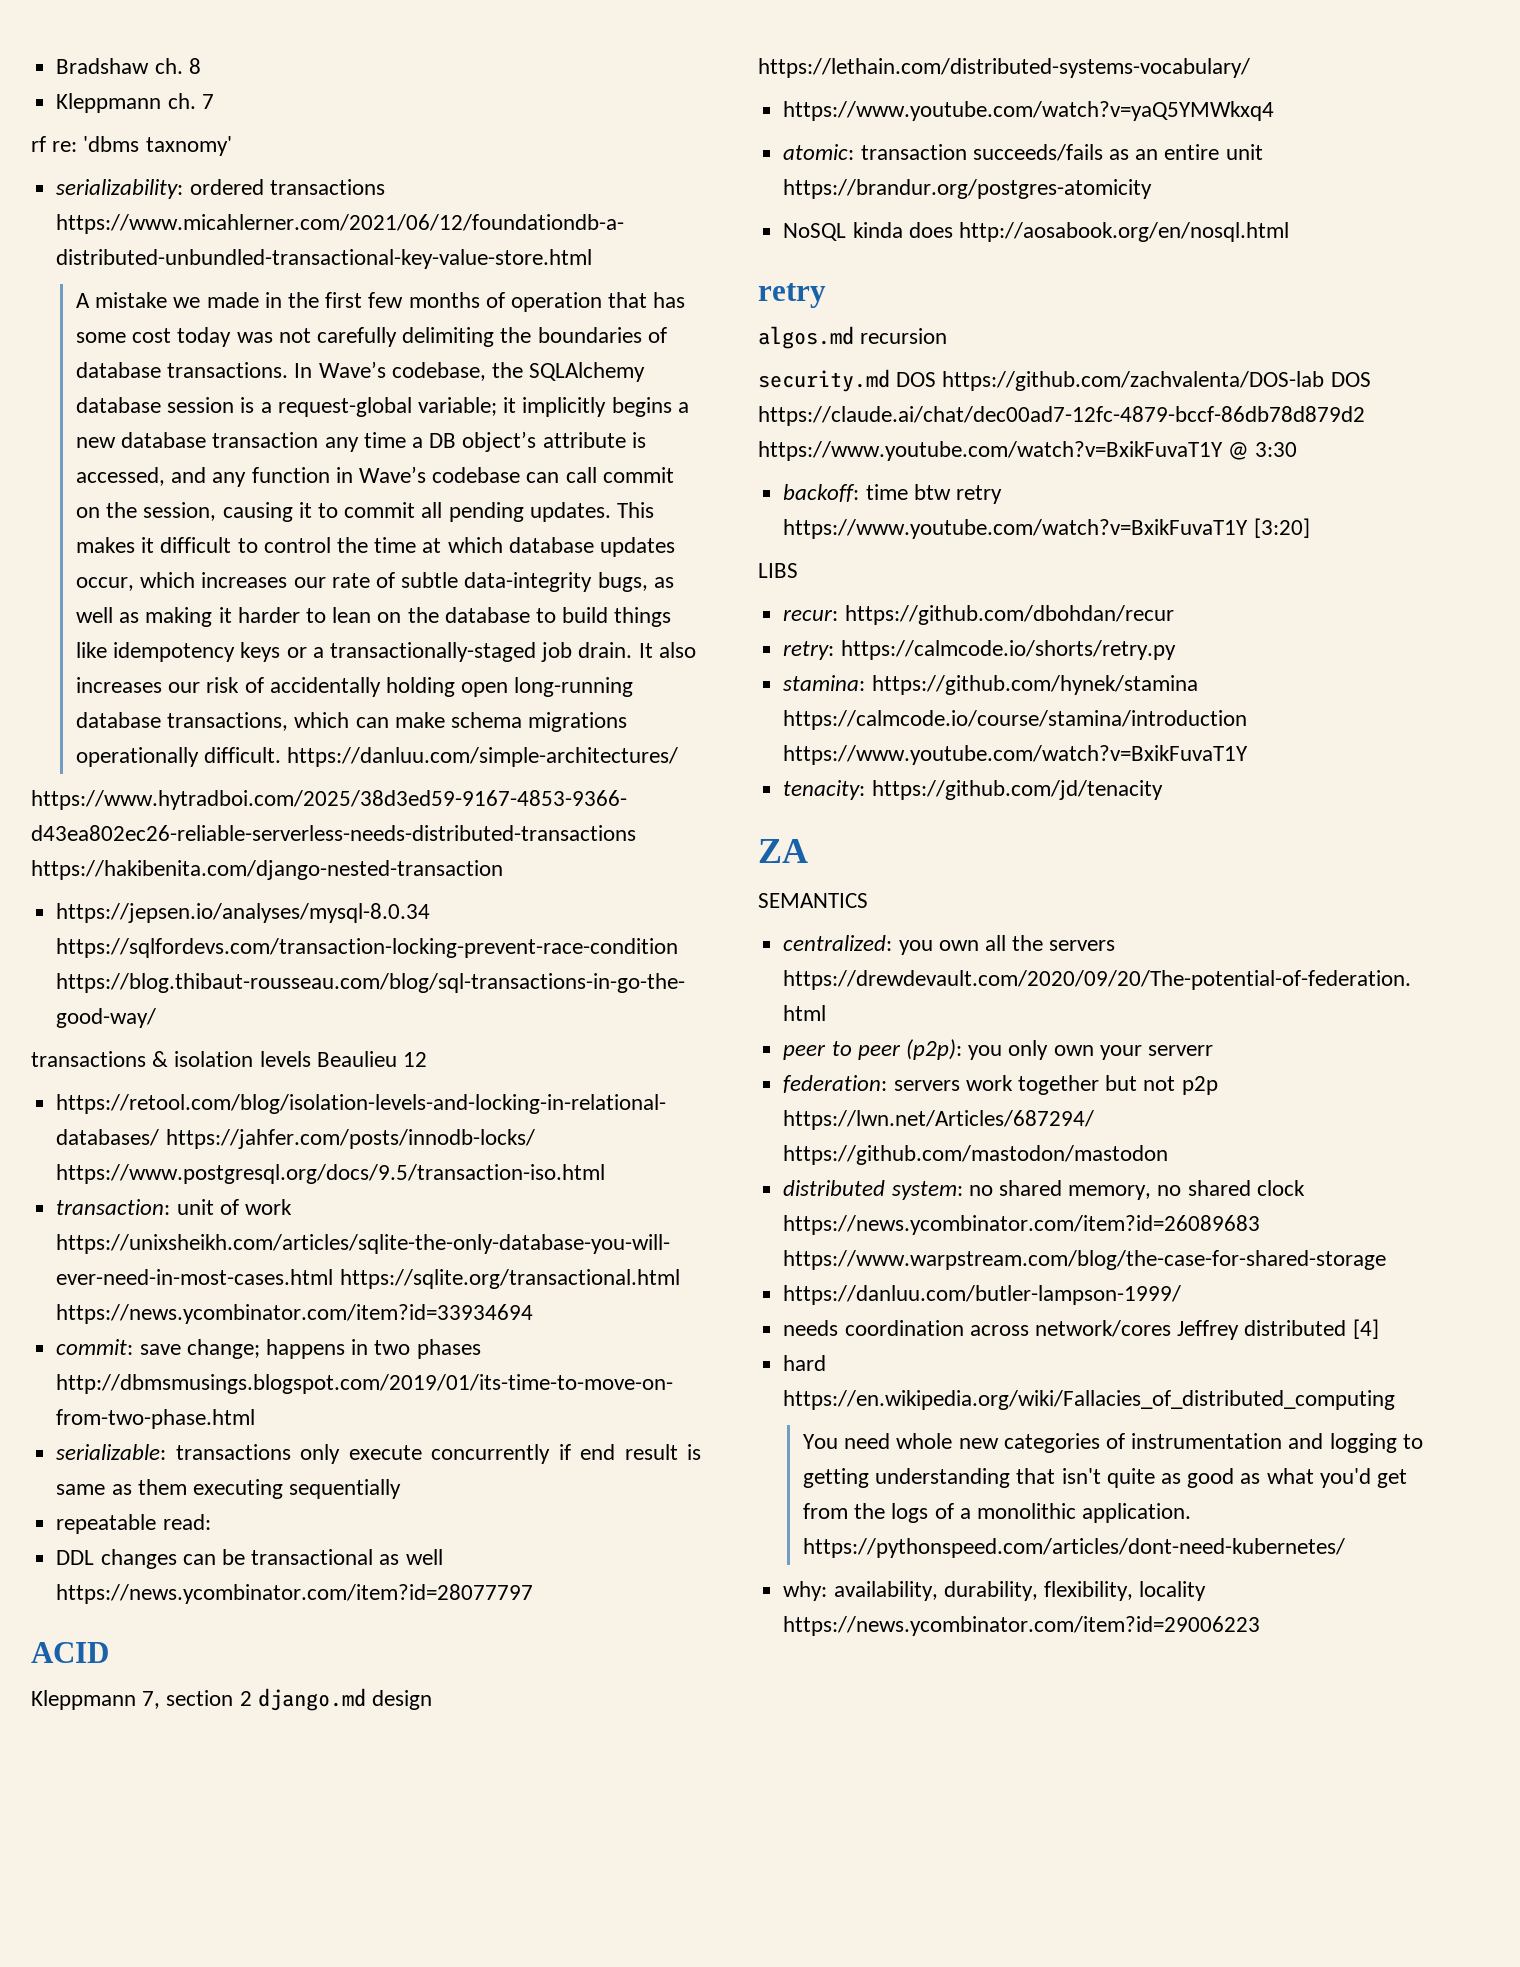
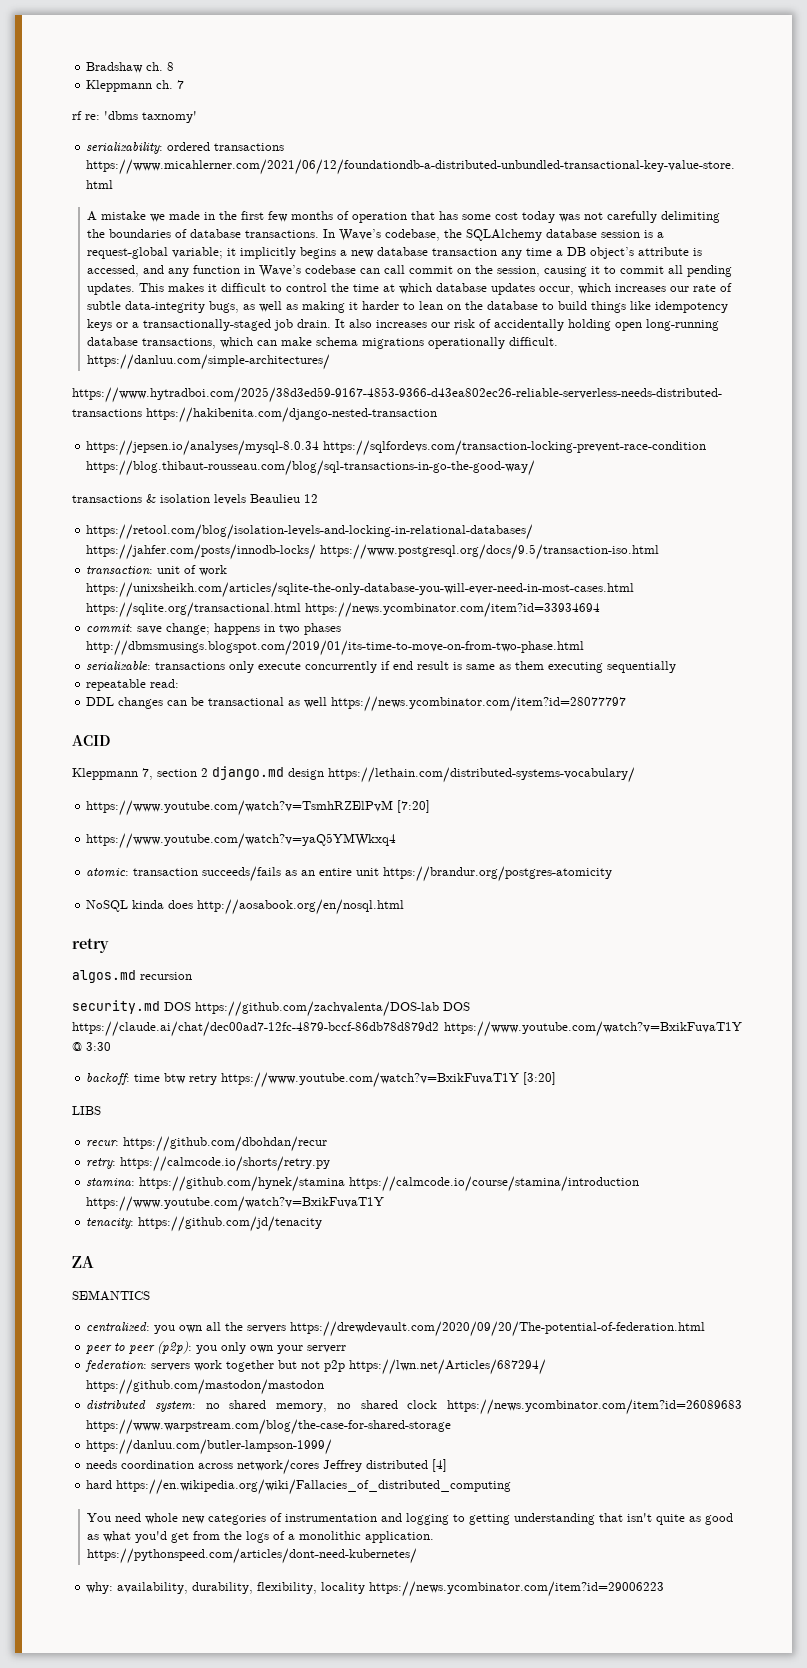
+ https://www.youtube.com/watch?v=TsmhRZElPvM [7:20]

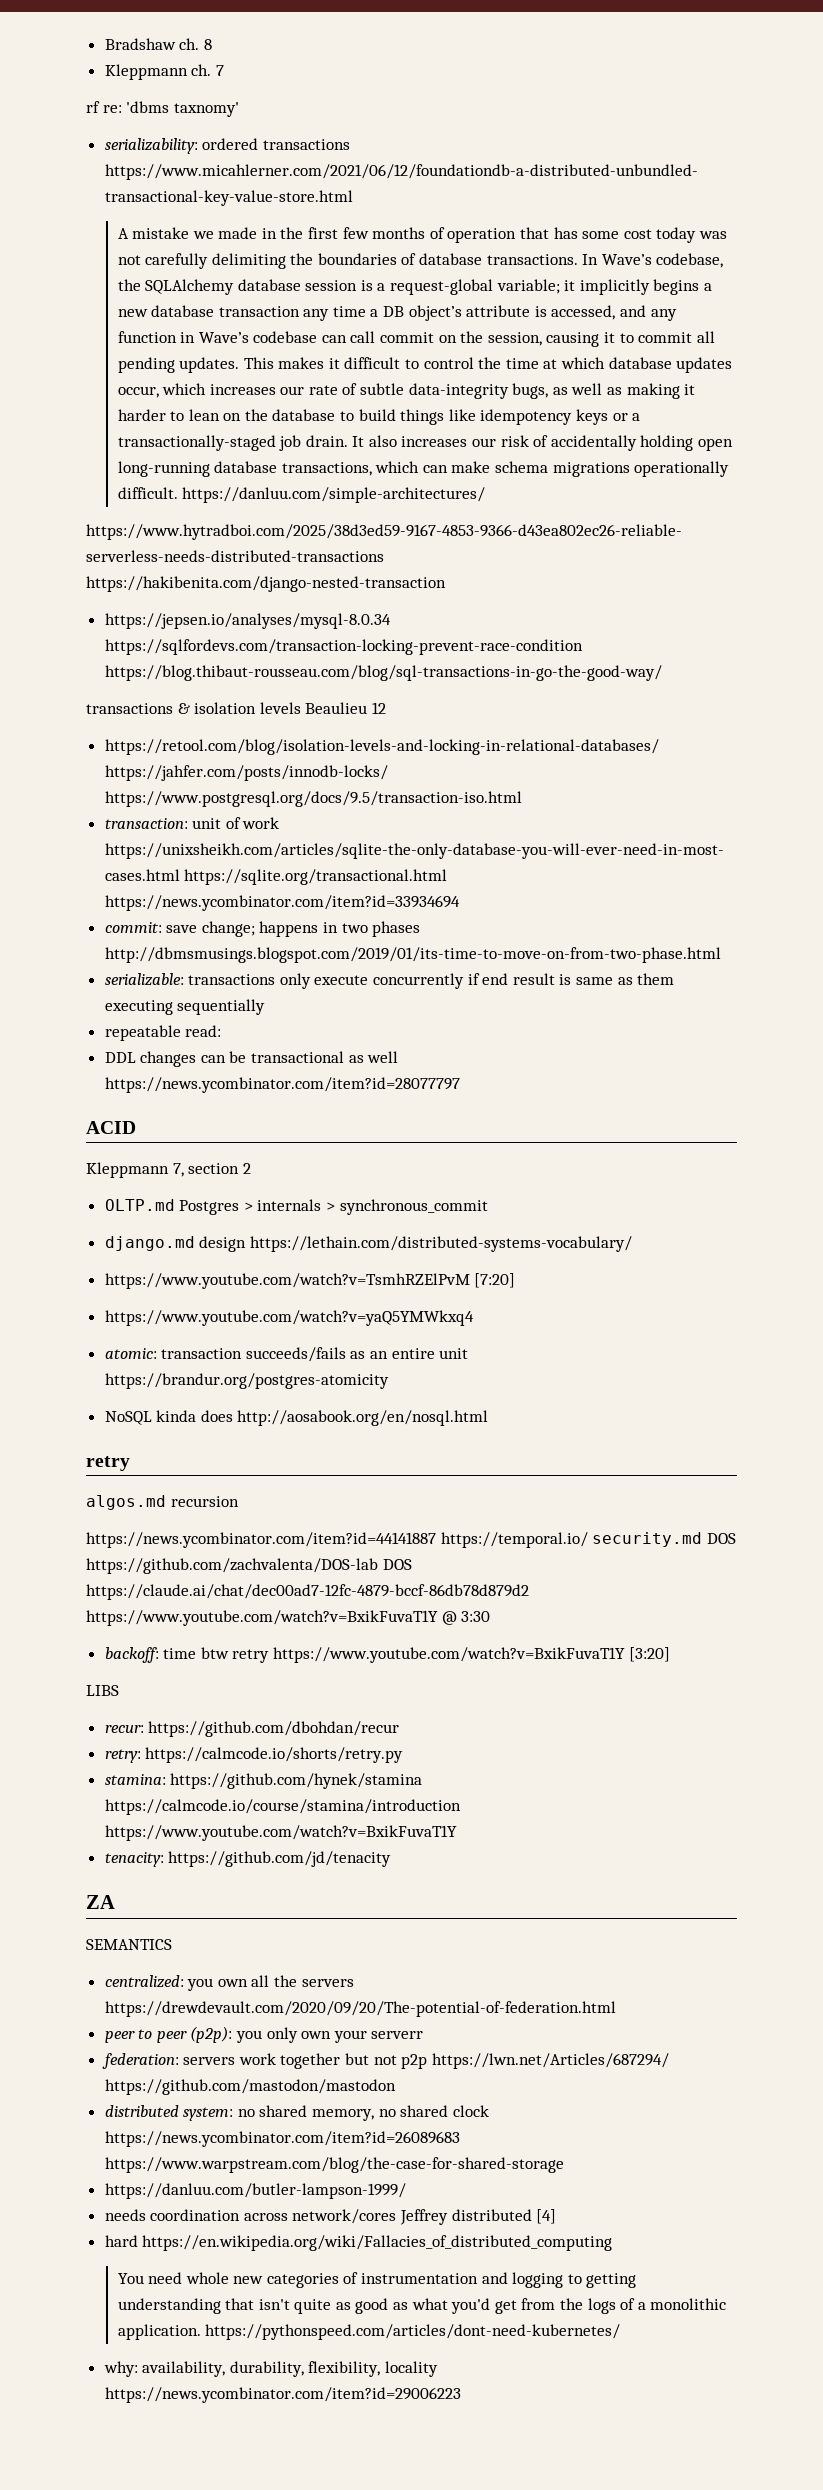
- Kleppmann 7, section 2 django.md design https://lethain.com/distributed-systems-vocabulary/
+ Kleppmann 7, section 2
+ OLTP.md Postgres > internals > synchronous_commit
+ django.md design https://lethain.com/distributed-systems-vocabulary/
- security.md DOS https://github.com/zachvalenta/DOS-lab DOS https://claude.ai/chat/dec00ad7-12fc-4879-bccf-86db78d879d2 https://www.youtube.com/watch?v=BxikFuvaT1Y @ 3:30
+ https://news.ycombinator.com/item?id=44141887 https://temporal.io/ security.md DOS https://github.com/zachvalenta/DOS-lab DOS https://claude.ai/chat/dec00ad7-12fc-4879-bccf-86db78d879d2 https://www.youtube.com/watch?v=BxikFuvaT1Y @ 3:30

